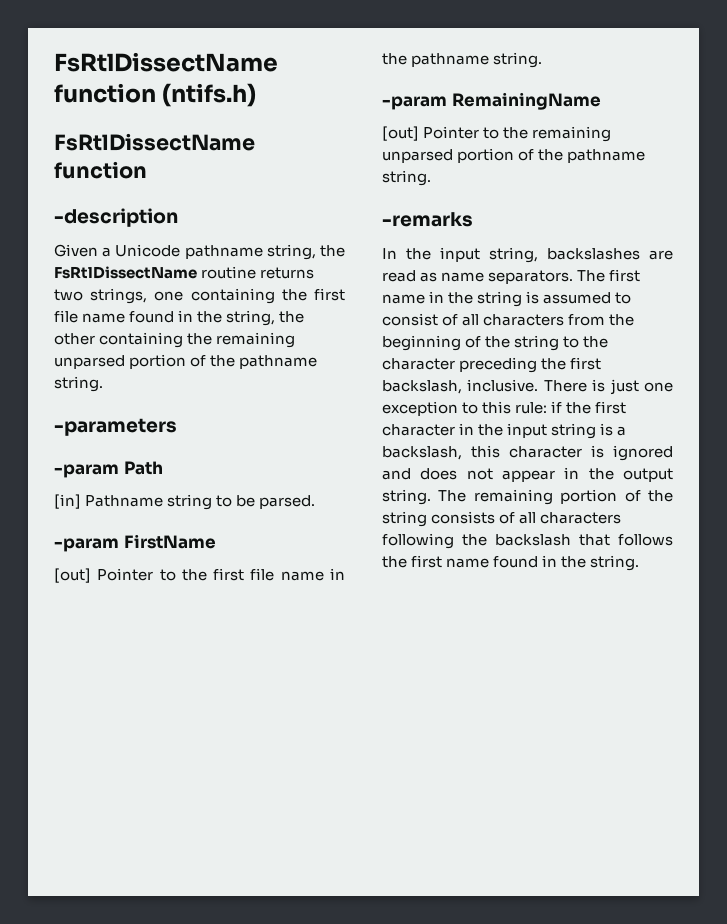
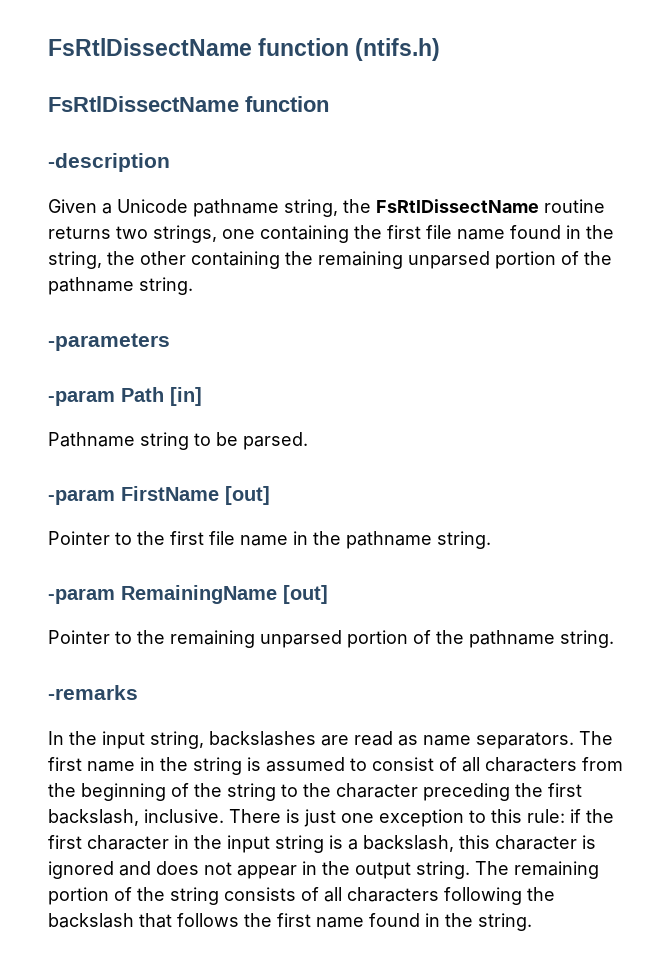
- -param Path
- [in] Pathname string to be parsed.
+ -param Path [in]
+ Pathname string to be parsed.
- -param FirstName
- [out] Pointer to the first file name in the pathname string.
+ -param FirstName [out]
+ Pointer to the first file name in the pathname string.
- -param RemainingName
- [out] Pointer to the remaining unparsed portion of the pathname string.
+ -param RemainingName [out]
+ Pointer to the remaining unparsed portion of the pathname string.

